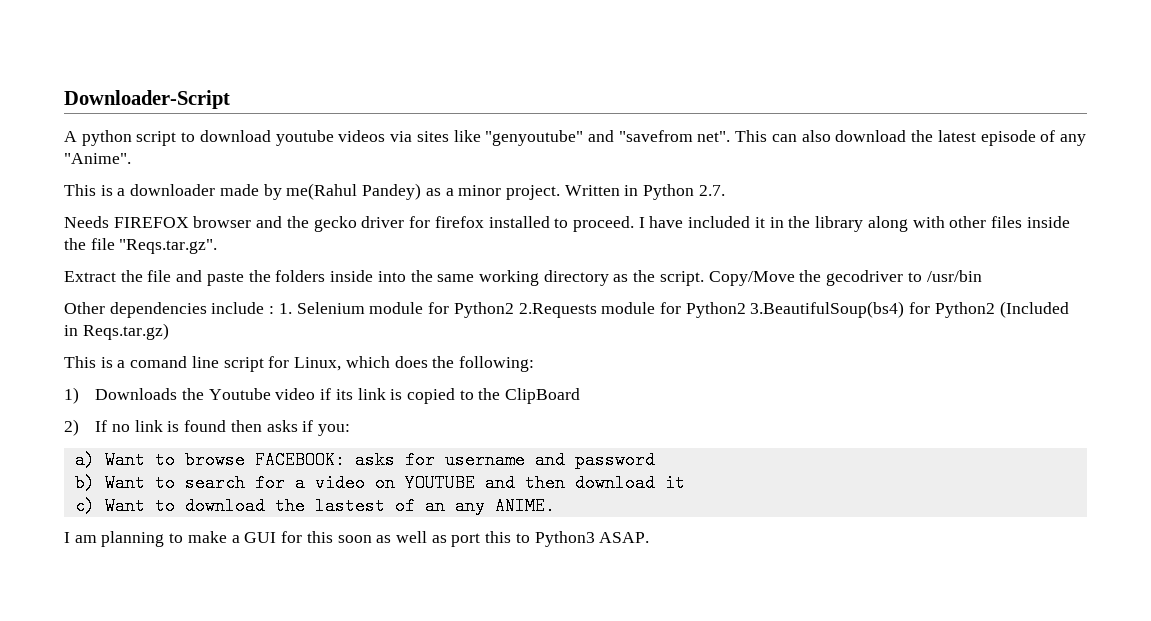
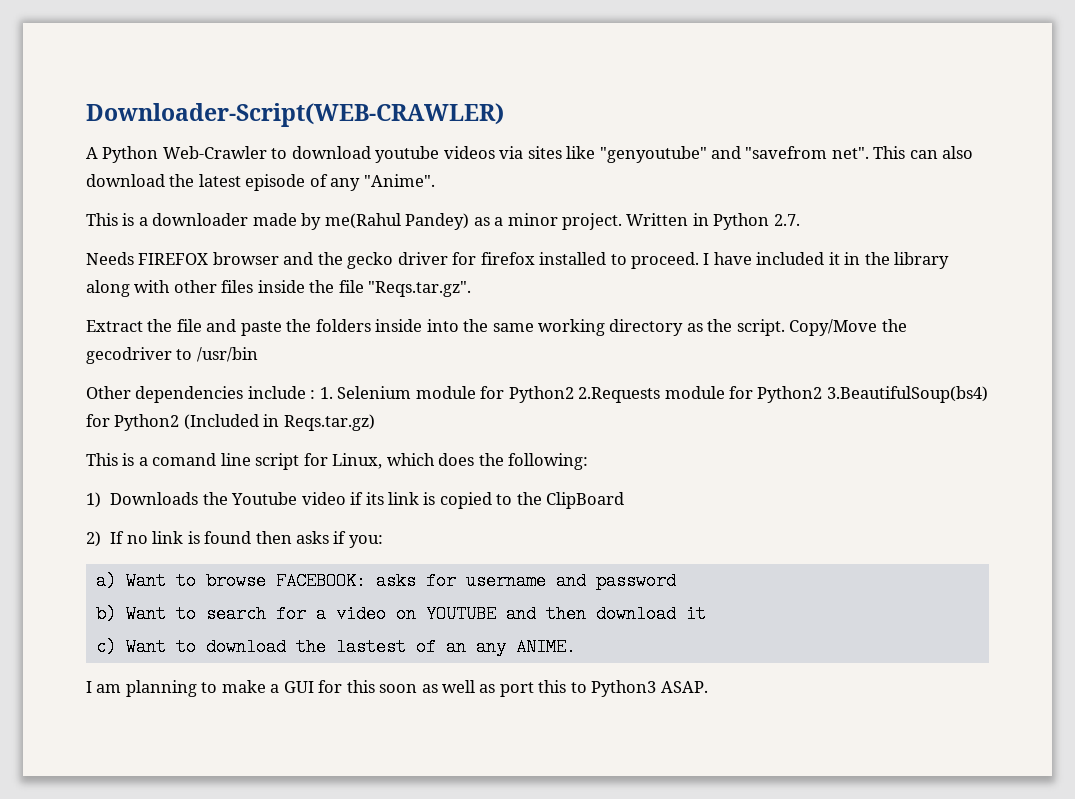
- Downloader-Script
+ Downloader-Script(WEB-CRAWLER)
- A python script to download youtube videos via sites like "genyoutube" and "savefrom net".
+ A Python Web-Crawler to download youtube videos via sites like "genyoutube" and "savefrom net".

